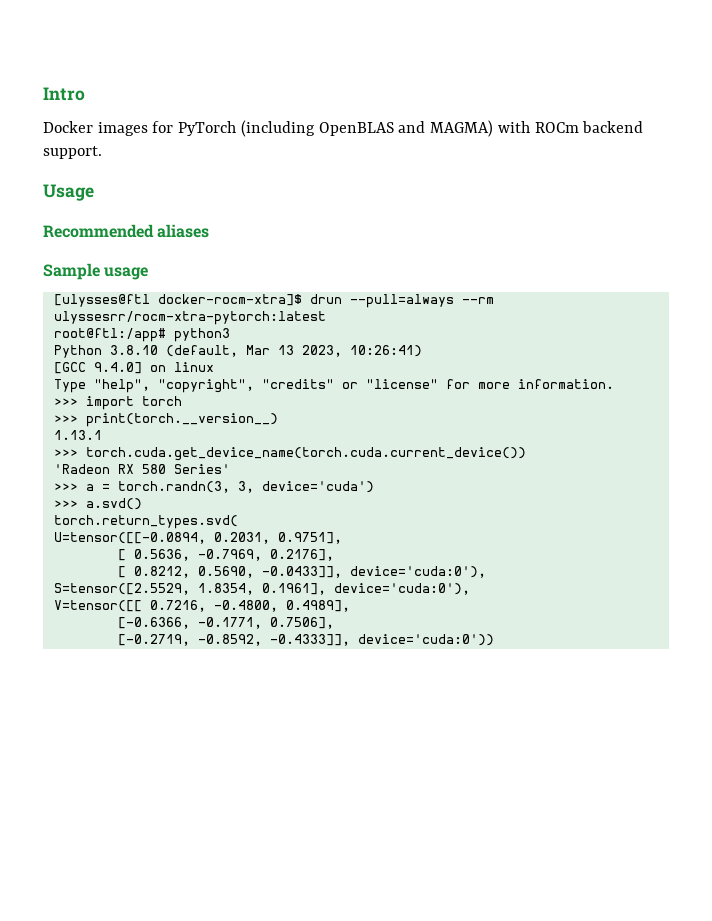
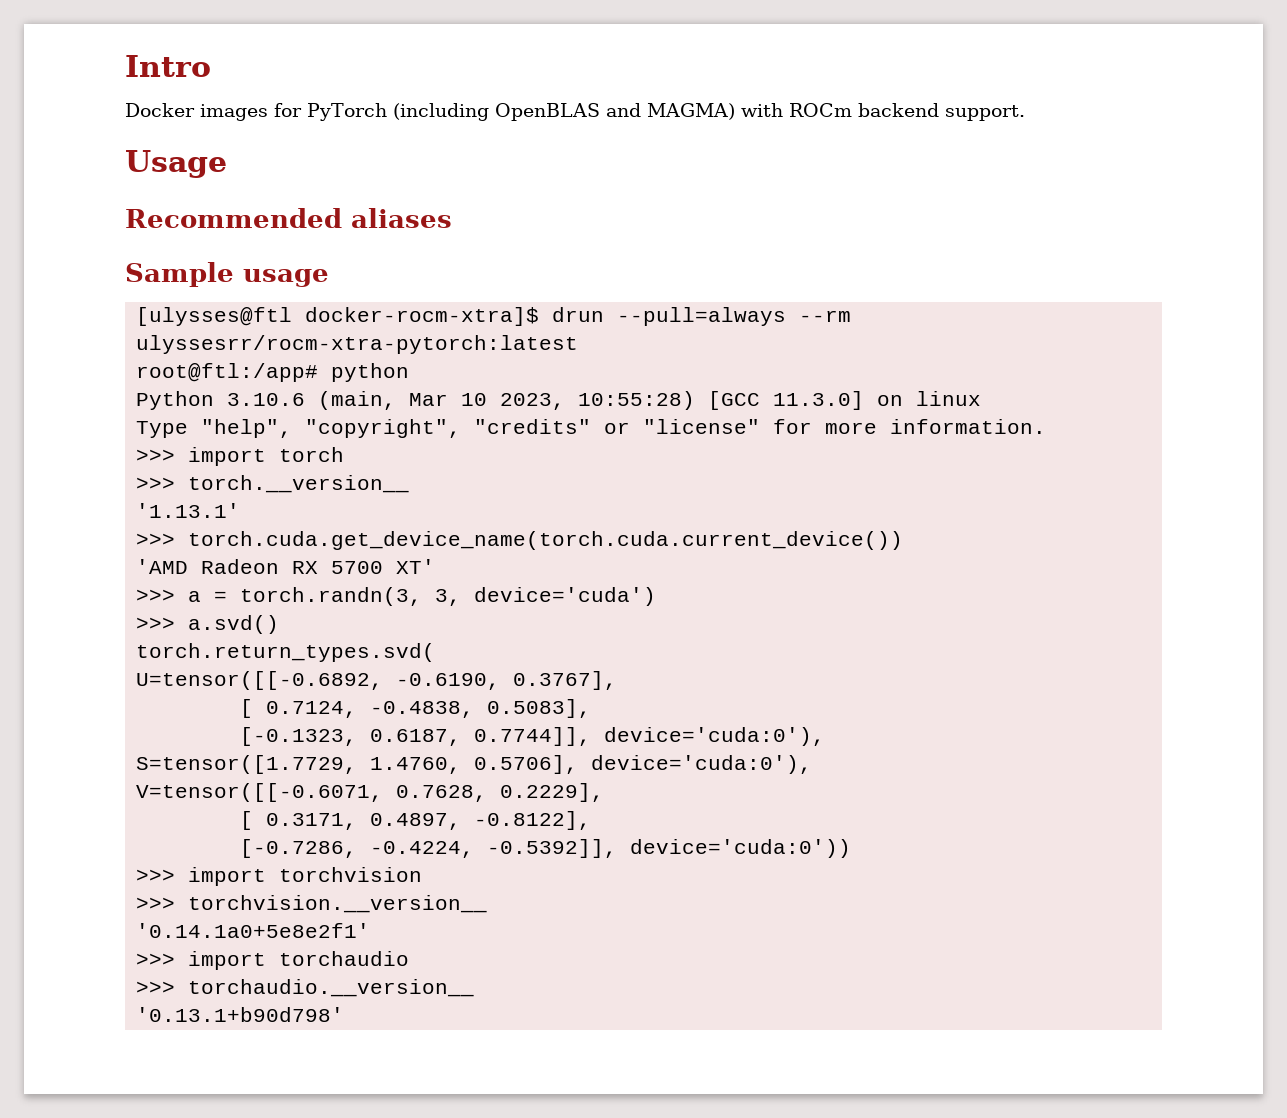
- root@ftl:/app# python3
+ root@ftl:/app# python
- Python 3.8.10 (default, Mar 13 2023, 10:26:41)
- [GCC 9.4.0] on linux
+ Python 3.10.6 (main, Mar 10 2023, 10:55:28) [GCC 11.3.0] on linux
- >>> print(torch.__version__)
- 1.13.1
+ >>> torch.__version__
+ '1.13.1'
- 'Radeon RX 580 Series'
+ 'AMD Radeon RX 5700 XT'
- U=tensor([[-0.0894, 0.2031, 0.9751],
- [ 0.5636, -0.7969, 0.2176],
- [ 0.8212, 0.5690, -0.0433]], device='cuda:0'),
- S=tensor([2.5529, 1.8354, 0.1961], device='cuda:0'),
- V=tensor([[ 0.7216, -0.4800, 0.4989],
- [-0.6366, -0.1771, 0.7506],
- [-0.2719, -0.8592, -0.4333]], device='cuda:0'))
+ U=tensor([[-0.6892, -0.6190, 0.3767],
+ [ 0.7124, -0.4838, 0.5083],
+ [-0.1323, 0.6187, 0.7744]], device='cuda:0'),
+ S=tensor([1.7729, 1.4760, 0.5706], device='cuda:0'),
+ V=tensor([[-0.6071, 0.7628, 0.2229],
+ [ 0.3171, 0.4897, -0.8122],
+ [-0.7286, -0.4224, -0.5392]], device='cuda:0'))
+ >>> import torchvision
+ >>> torchvision.__version__
+ '0.14.1a0+5e8e2f1'
+ >>> import torchaudio
+ >>> torchaudio.__version__
+ '0.13.1+b90d798'

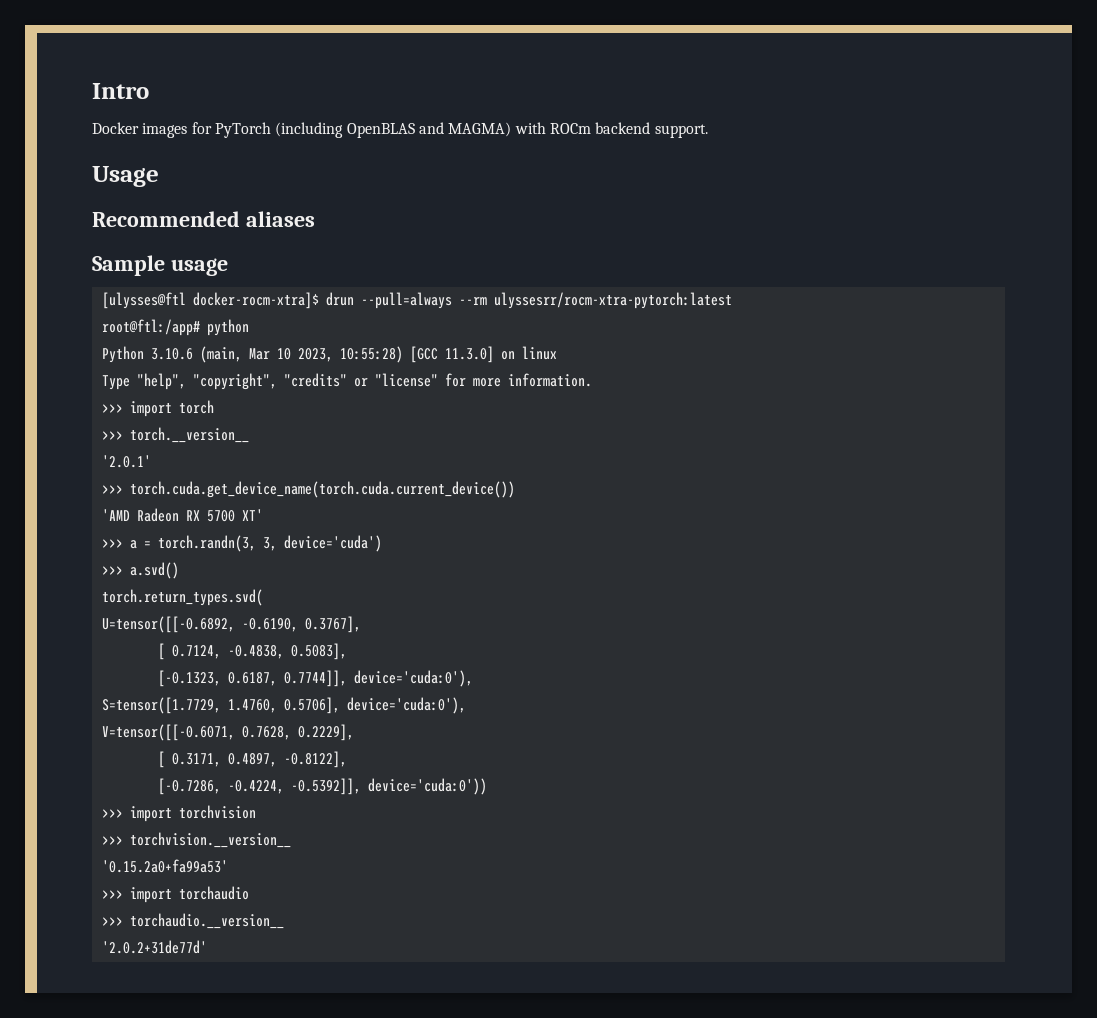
- '1.13.1'
+ '2.0.1'
- '0.14.1a0+5e8e2f1'
+ '0.15.2a0+fa99a53'
- '0.13.1+b90d798'
+ '2.0.2+31de77d'

